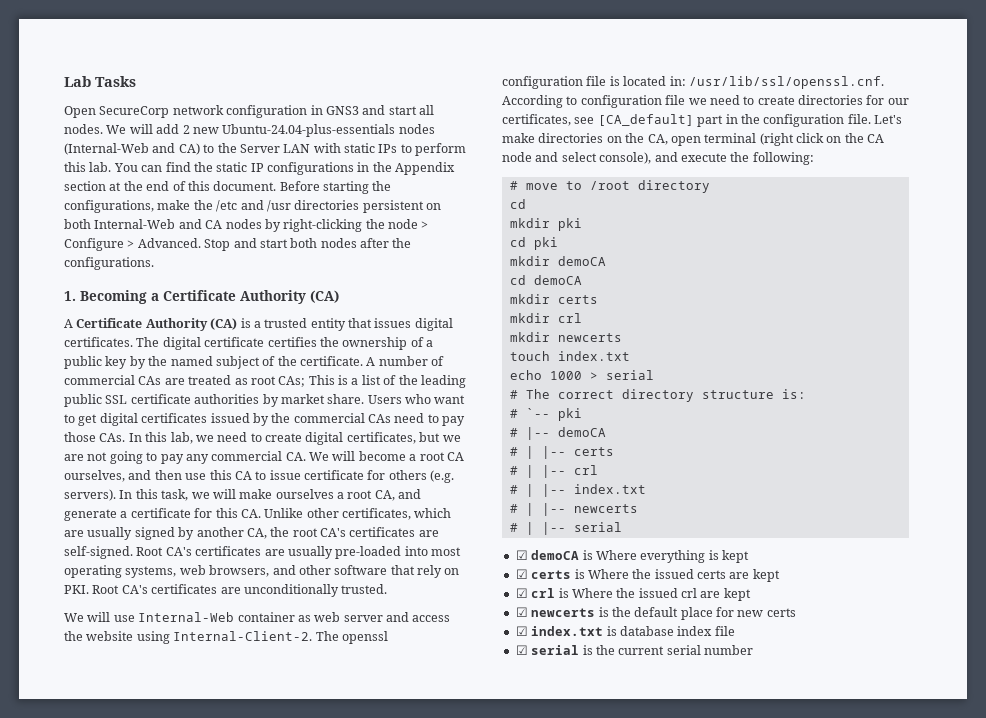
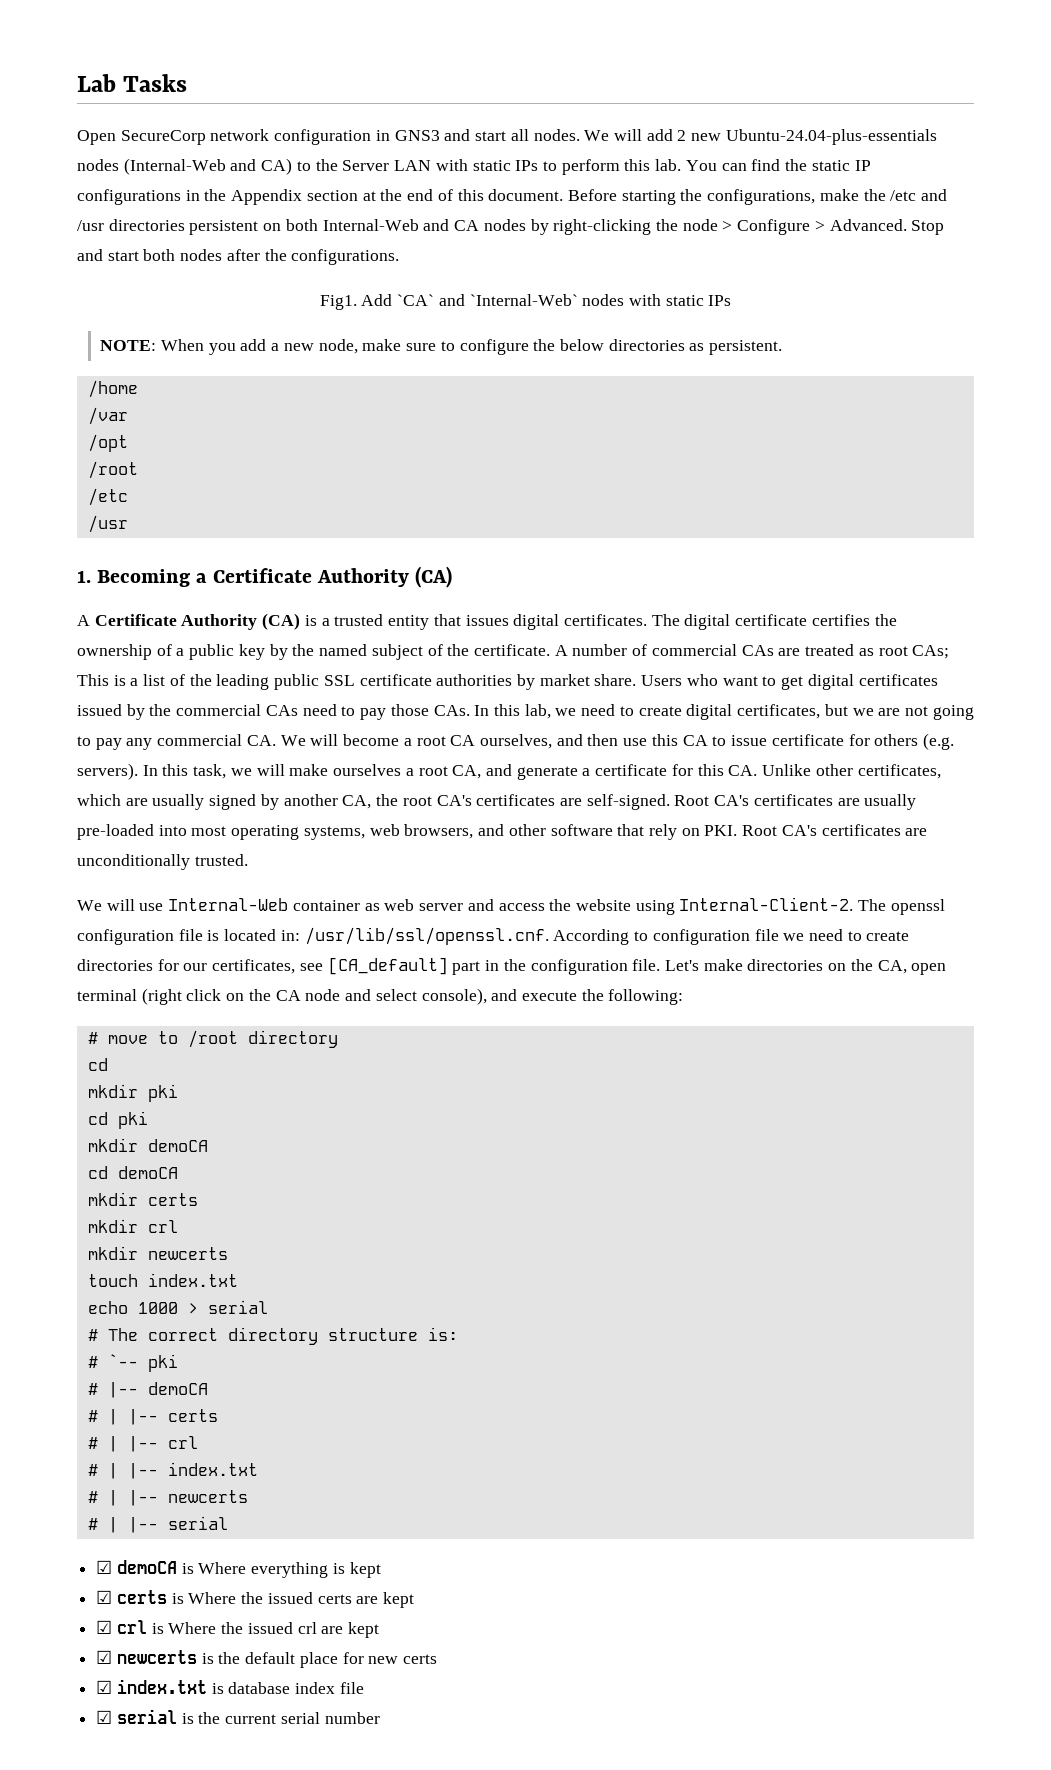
+ Fig1. Add `CA` and `Internal-Web` nodes with static IPs
+ NOTE: When you add a new node, make sure to configure the below directories as persistent.
+ /home
+ /var
+ /opt
+ /root
+ /etc
+ /usr

